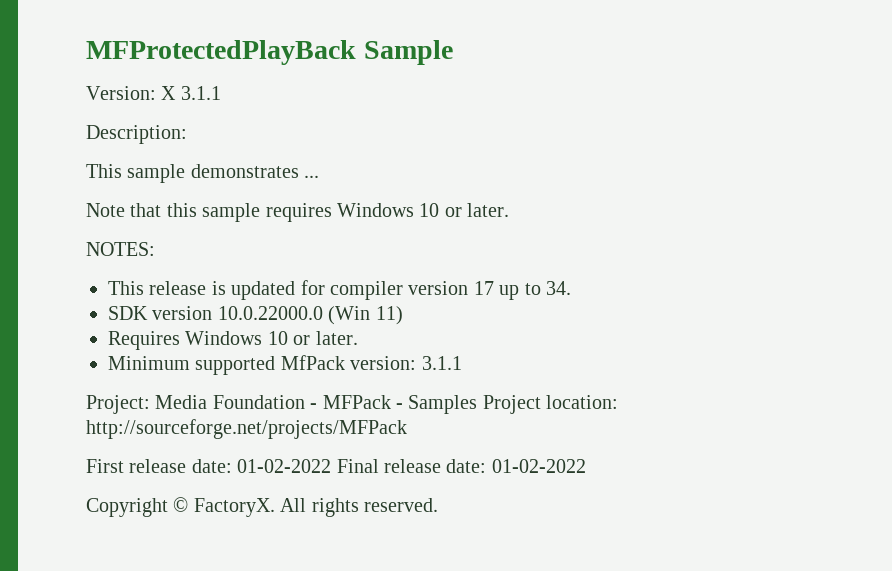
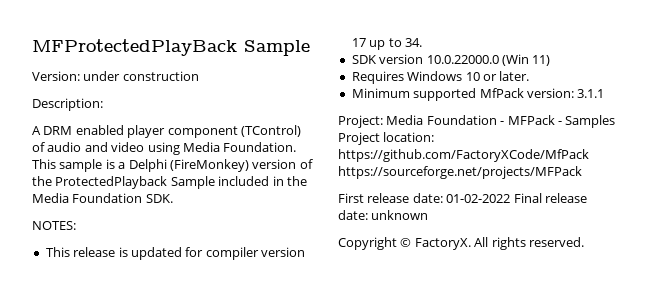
- Version: X 3.1.1
+ Version: under construction
- This sample demonstrates ...
- Note that this sample requires Windows 10 or later.
+ A DRM enabled player component (TControl) of audio and video using Media Foundation. This sample is a Delphi (FireMonkey) version of the ProtectedPlayback Sample included in the Media Foundation SDK.
- Project: Media Foundation - MFPack - Samples Project location: http://sourceforge.net/projects/MFPack
+ Project: Media Foundation - MFPack - Samples Project location: https://github.com/FactoryXCode/MfPack https://sourceforge.net/projects/MFPack
- First release date: 01-02-2022 Final release date: 01-02-2022
+ First release date: 01-02-2022 Final release date: unknown

